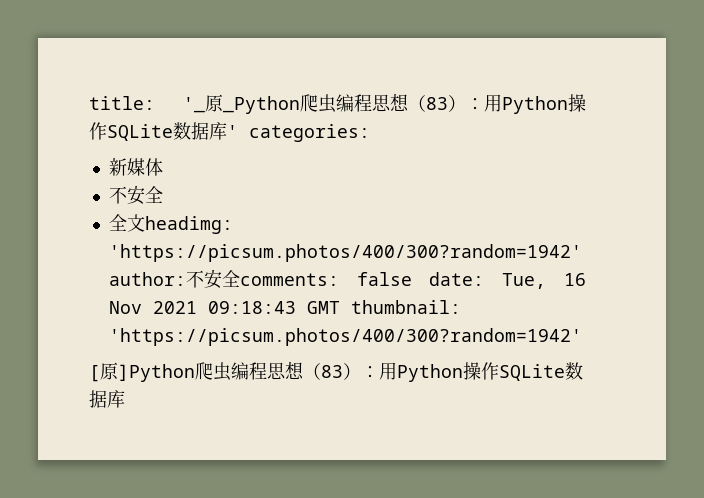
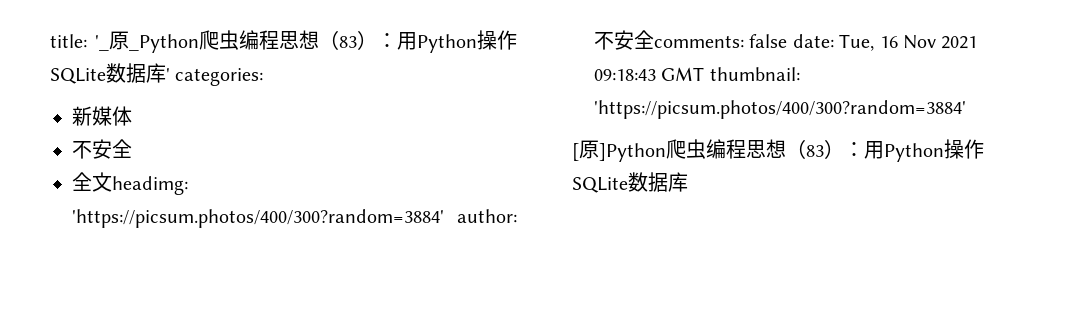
- 全文headimg: 'https://picsum.photos/400/300?random=1942' author:不安全comments: false date: Tue, 16 Nov 2021 09:18:43 GMT thumbnail: 'https://picsum.photos/400/300?random=1942'
+ 全文headimg: 'https://picsum.photos/400/300?random=3884' author:不安全comments: false date: Tue, 16 Nov 2021 09:18:43 GMT thumbnail: 'https://picsum.photos/400/300?random=3884'

